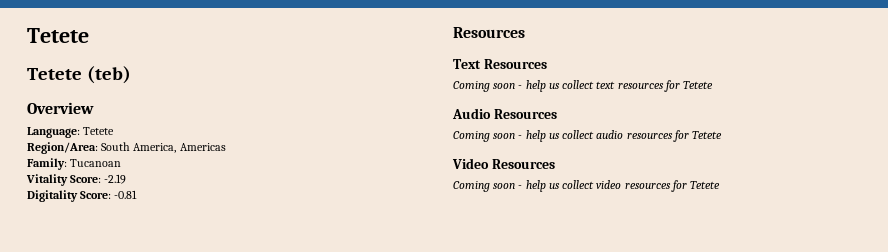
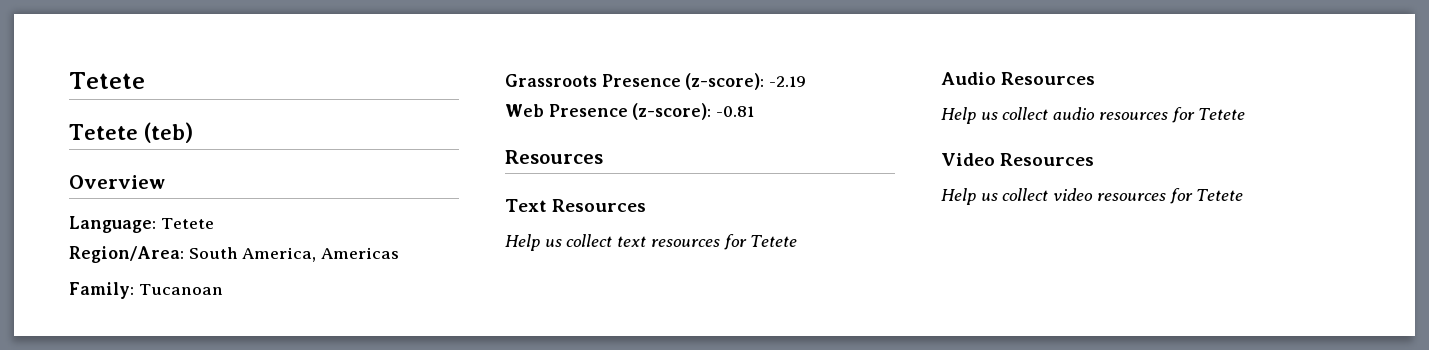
- Vitality Score: -2.19
- Digitality Score: -0.81
+ Grassroots Presence (z-score): -2.19
+ Web Presence (z-score): -0.81
- Coming soon - help us collect text resources for Tetete
+ Help us collect text resources for Tetete
- Coming soon - help us collect audio resources for Tetete
+ Help us collect audio resources for Tetete
- Coming soon - help us collect video resources for Tetete
+ Help us collect video resources for Tetete

